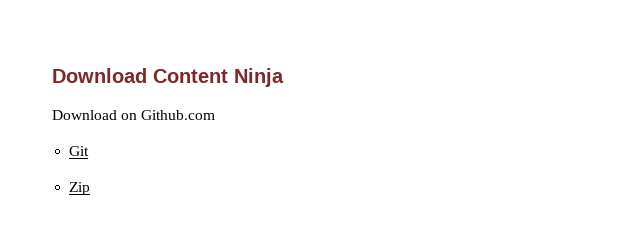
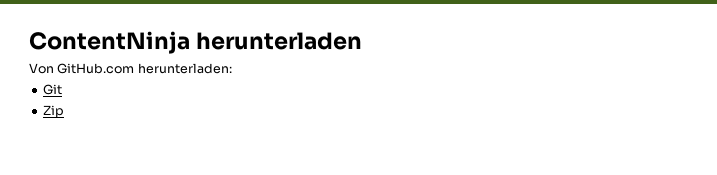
- Download Content Ninja
- Download on Github.com
+ ContentNinja herunterladen
+ Von GitHub.com herunterladen:

